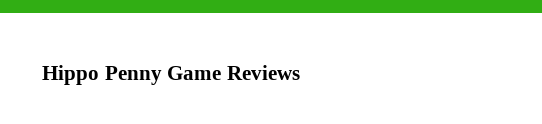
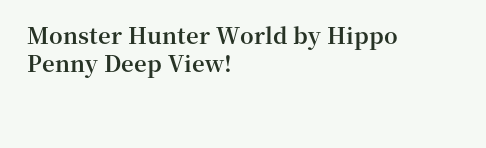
- Hippo Penny Game Reviews
+ Monster Hunter World by Hippo Penny Deep View!

